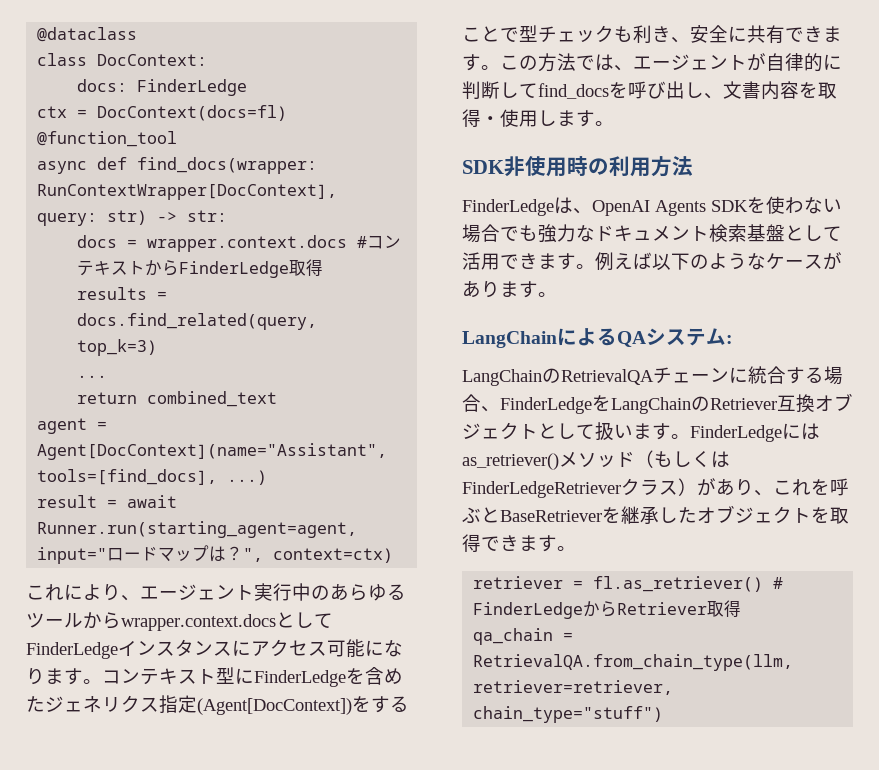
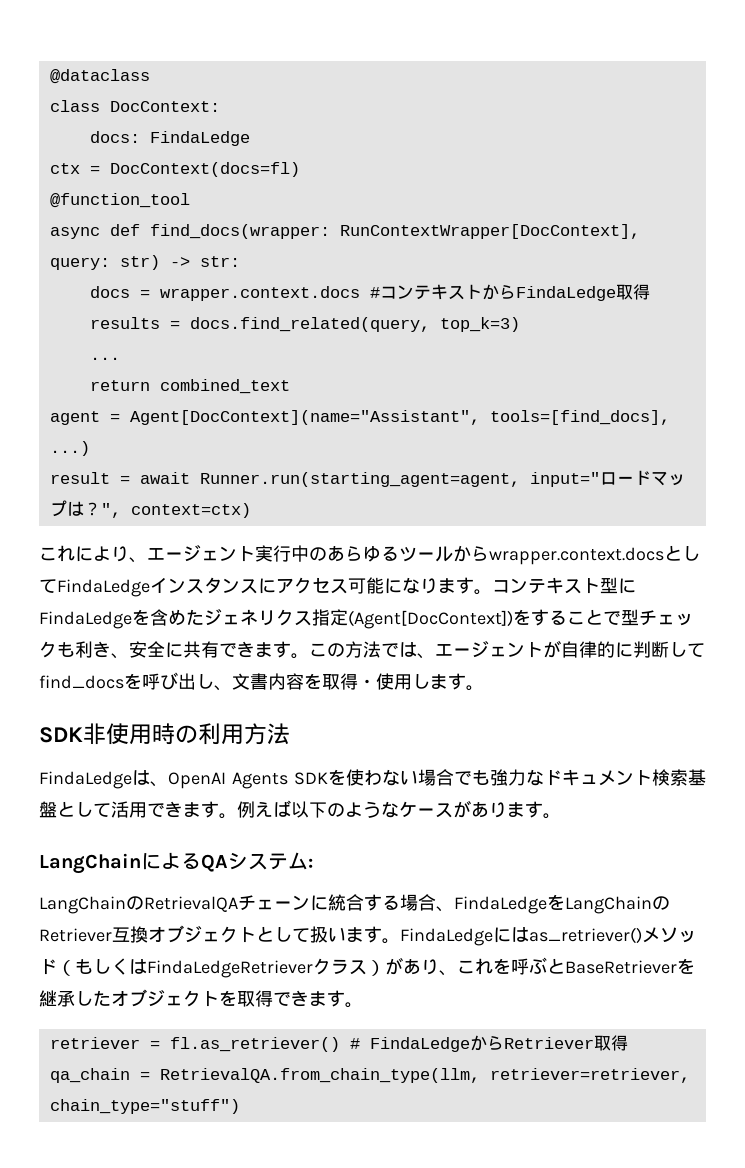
- docs: FinderLedge
+ docs: FindaLedge
- docs = wrapper.context.docs #コンテキストからFinderLedge取得
+ docs = wrapper.context.docs #コンテキストからFindaLedge取得
- これにより、エージェント実行中のあらゆるツールからwrapper.context.docsとしてFinderLedgeインスタンスにアクセス可能になります。
+ これにより、エージェント実行中のあらゆるツールからwrapper.context.docsとしてFindaLedgeインスタンスにアクセス可能になります。
- コンテキスト型にFinderLedgeを含めたジェネリクス指定(Agent[DocContext])をすることで型チェックも利き、安全に共有できます。
+ コンテキスト型にFindaLedgeを含めたジェネリクス指定(Agent[DocContext])をすることで型チェックも利き、安全に共有できます。
- FinderLedgeは、OpenAI Agents SDKを使わない場合でも強力なドキュメント検索基盤として活用できます。
+ FindaLedgeは、OpenAI Agents SDKを使わない場合でも強力なドキュメント検索基盤として活用できます。
- LangChainのRetrievalQAチェーンに統合する場合、FinderLedgeをLangChainのRetriever互換オブジェクトとして扱います。
+ LangChainのRetrievalQAチェーンに統合する場合、FindaLedgeをLangChainのRetriever互換オブジェクトとして扱います。
- FinderLedgeにはas_retriever()メソッド（もしくはFinderLedgeRetrieverクラス）があり、これを呼ぶとBaseRetrieverを継承したオブジェクトを取得できます。
+ FindaLedgeにはas_retriever()メソッド（もしくはFindaLedgeRetrieverクラス）があり、これを呼ぶとBaseRetrieverを継承したオブジェクトを取得できます。
- retriever = fl.as_retriever() # FinderLedgeからRetriever取得
+ retriever = fl.as_retriever() # FindaLedgeからRetriever取得

